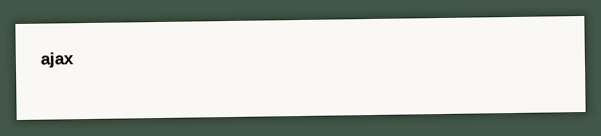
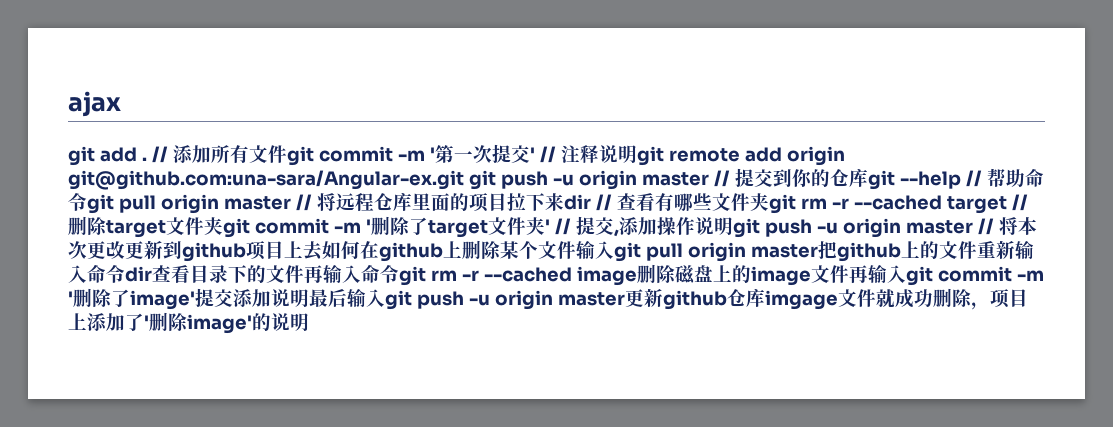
+ git add . // 添加所有文件git commit -m '第一次提交' // 注释说明git remote add origin git@github.com:una-sara/Angular-ex.git git push -u origin master // 提交到你的仓库git --help // 帮助命令git pull origin master // 将远程仓库里面的项目拉下来dir // 查看有哪些文件夹git rm -r --cached target // 删除target文件夹git commit -m '删除了target文件夹' // 提交,添加操作说明git push -u origin master // 将本次更改更新到github项目上去如何在github上删除某个文件输入git pull origin master把github上的文件重新输入命令dir查看目录下的文件再输入命令git rm -r --cached image删除磁盘上的image文件再输入git commit -m '删除了image'提交添加说明最后输入git push -u origin master更新github仓库imgage文件就成功删除，项目上添加了'删除image'的说明

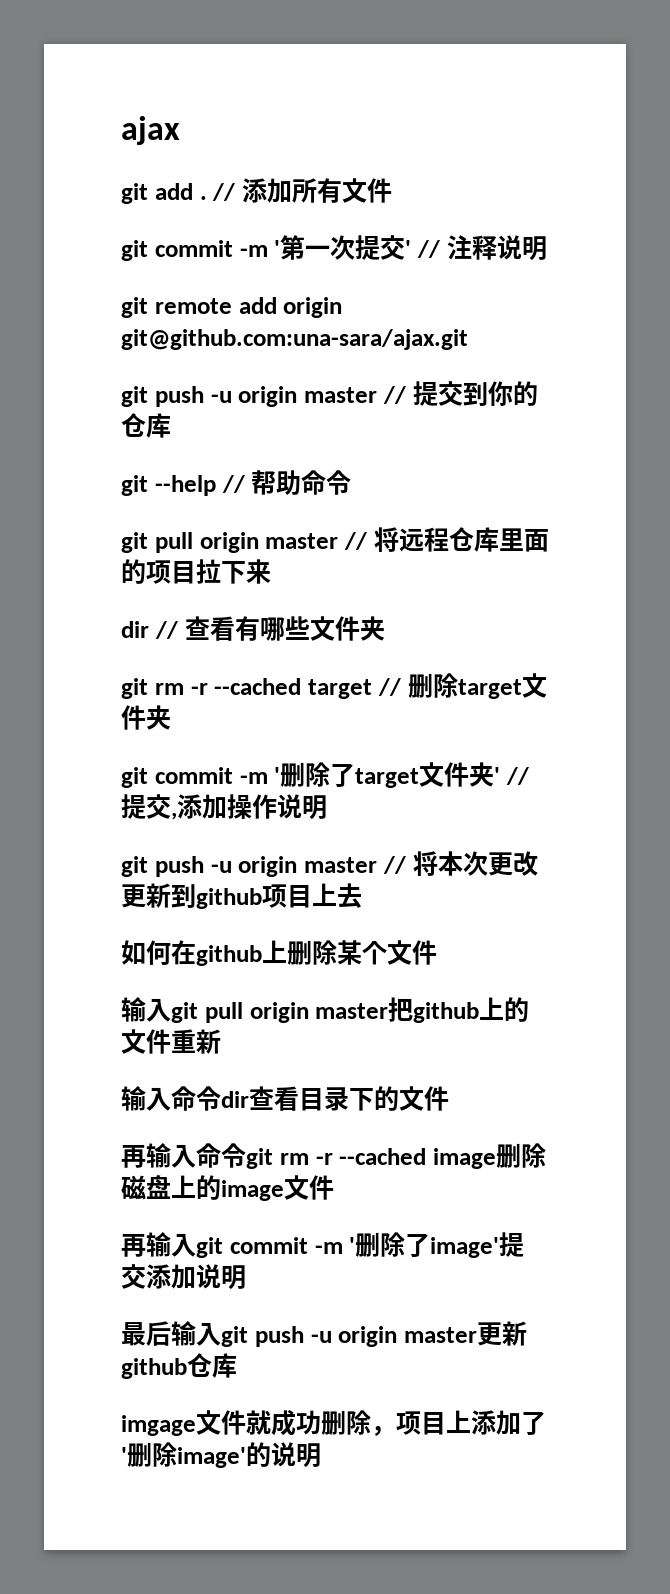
- // 添加所有文件git commit -m '第一次提交' // 注释说明git remote add origin git@github.com:una-sara/Angular-ex.git git push -u origin master // 提交到你的仓库git --help // 帮助命令git pull origin master // 将远程仓库里面的项目拉下来dir // 查看有哪些文件夹git rm -r --cached target // 删除target文件夹git commit -m '删除了target文件夹' // 提交,添加操作说明git push -u origin master // 将本次更改更新到github项目上去如何在github上删除某个文件输入git pull origin master把github上的文件重新输入命令dir查看目录下的文件再输入命令git rm -r --cached image删除磁盘上的image文件再输入git commit -m '删除了image'提交添加说明最后输入git push -u origin master更新github仓库imgage文件就成功删除，项目上添加了'删除image'的说明
+ // 添加所有文件
+ git commit -m '第一次提交' // 注释说明
+ git remote add origin git@github.com:una-sara/ajax.git
+ git push -u origin master // 提交到你的仓库
+ git --help // 帮助命令
+ git pull origin master // 将远程仓库里面的项目拉下来
+ dir // 查看有哪些文件夹
+ git rm -r --cached target // 删除target文件夹
+ git commit -m '删除了target文件夹' // 提交,添加操作说明
+ git push -u origin master // 将本次更改更新到github项目上去
+ 如何在github上删除某个文件
+ 输入git pull origin master把github上的文件重新
+ 输入命令dir查看目录下的文件
+ 再输入命令git rm -r --cached image删除磁盘上的image文件
+ 再输入git commit -m '删除了image'提交添加说明
+ 最后输入git push -u origin master更新github仓库
+ imgage文件就成功删除，项目上添加了'删除image'的说明

